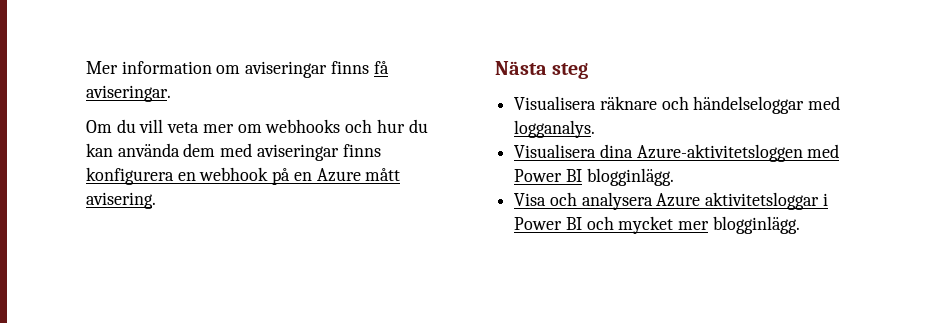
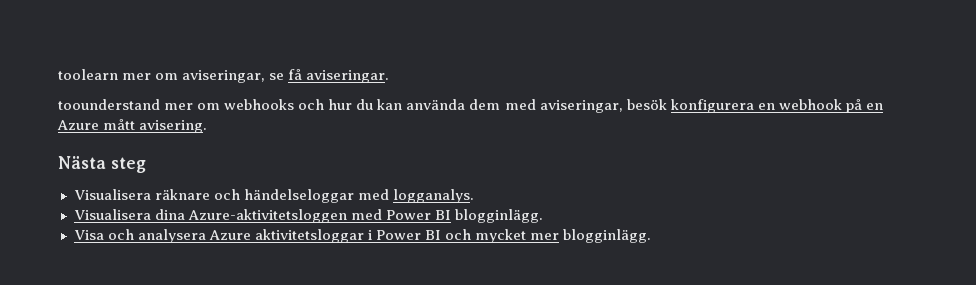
- Mer information om aviseringar finns få aviseringar.
- Om du vill veta mer om webhooks och hur du kan använda dem med aviseringar finns konfigurera en webhook på en Azure mått avisering.
+ toolearn mer om aviseringar, se få aviseringar.
+ toounderstand mer om webhooks och hur du kan använda dem med aviseringar, besök konfigurera en webhook på en Azure mått avisering.

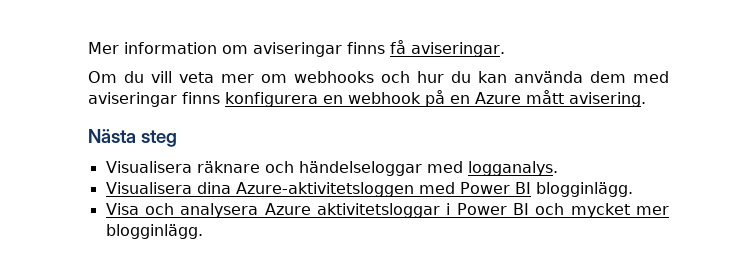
- toolearn mer om aviseringar, se få aviseringar.
- toounderstand mer om webhooks och hur du kan använda dem med aviseringar, besök konfigurera en webhook på en Azure mått avisering.
+ Mer information om aviseringar finns få aviseringar.
+ Om du vill veta mer om webhooks och hur du kan använda dem med aviseringar finns konfigurera en webhook på en Azure mått avisering.

